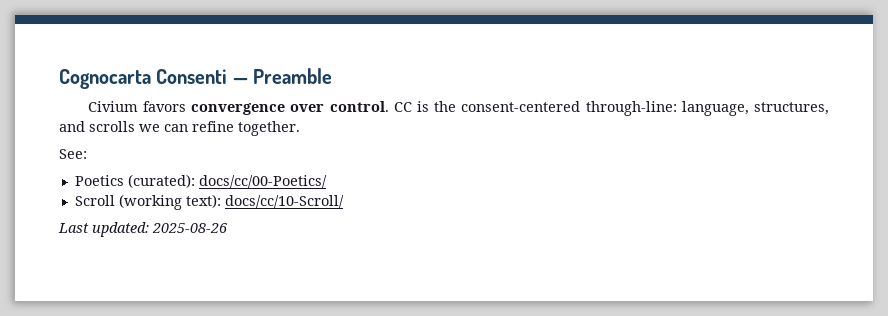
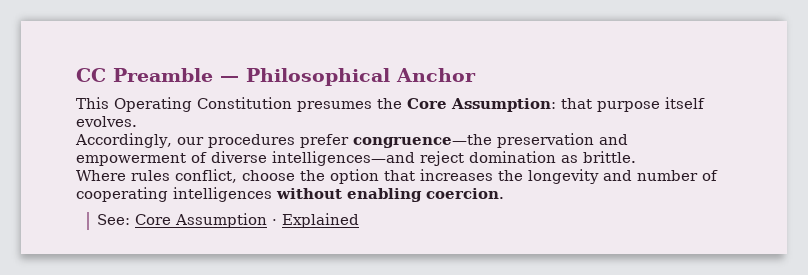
- Cognocarta Consenti — Preamble
- Civium favors convergence over control. CC is the consent-centered through-line: language, structures, and scrolls we can refine together.
- See:
- Poetics (curated): docs/cc/00-Poetics/
- Scroll (working text): docs/cc/10-Scroll/
- Last updated: 2025-08-26
+ CC Preamble — Philosophical Anchor
+ This Operating Constitution presumes the Core Assumption: that purpose itself evolves.
+ Accordingly, our procedures prefer congruence—the preservation and empowerment of diverse intelligences—and reject domination as brittle.
+ Where rules conflict, choose the option that increases the longevity and number of cooperating intelligences without enabling coercion.
+ See: Core Assumption · Explained

